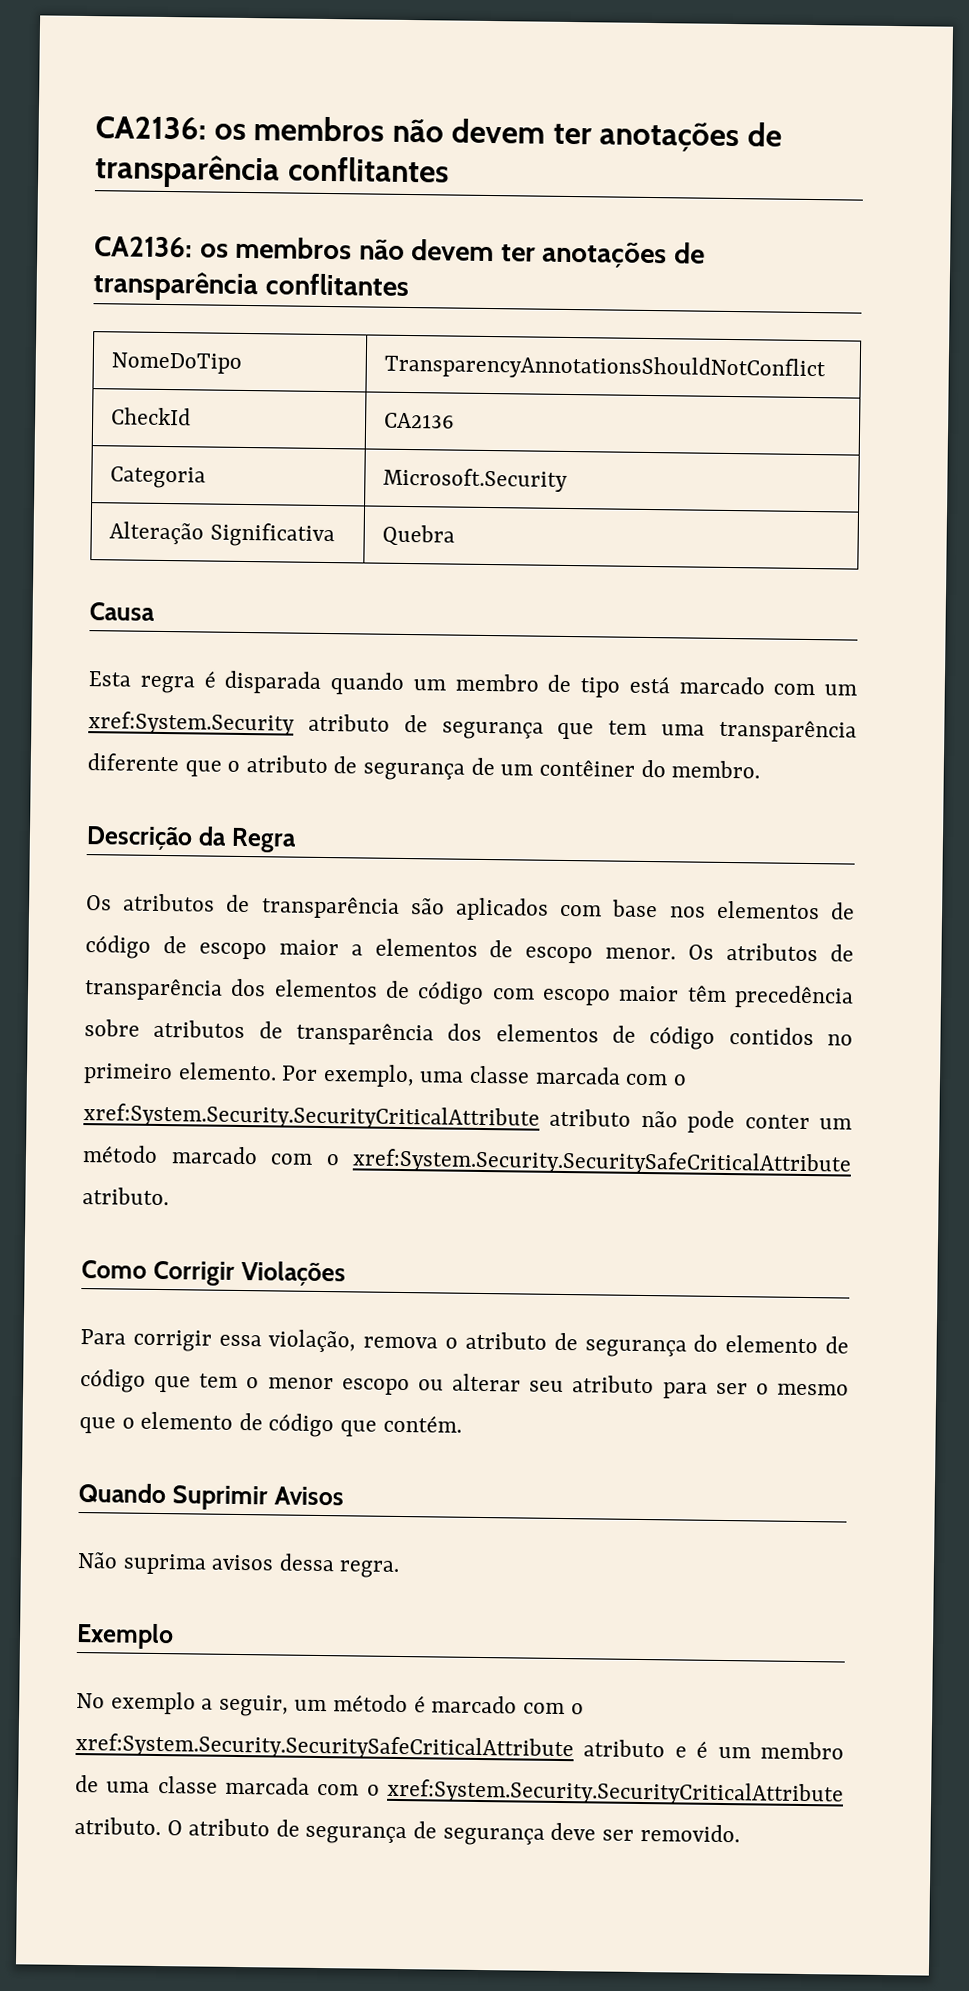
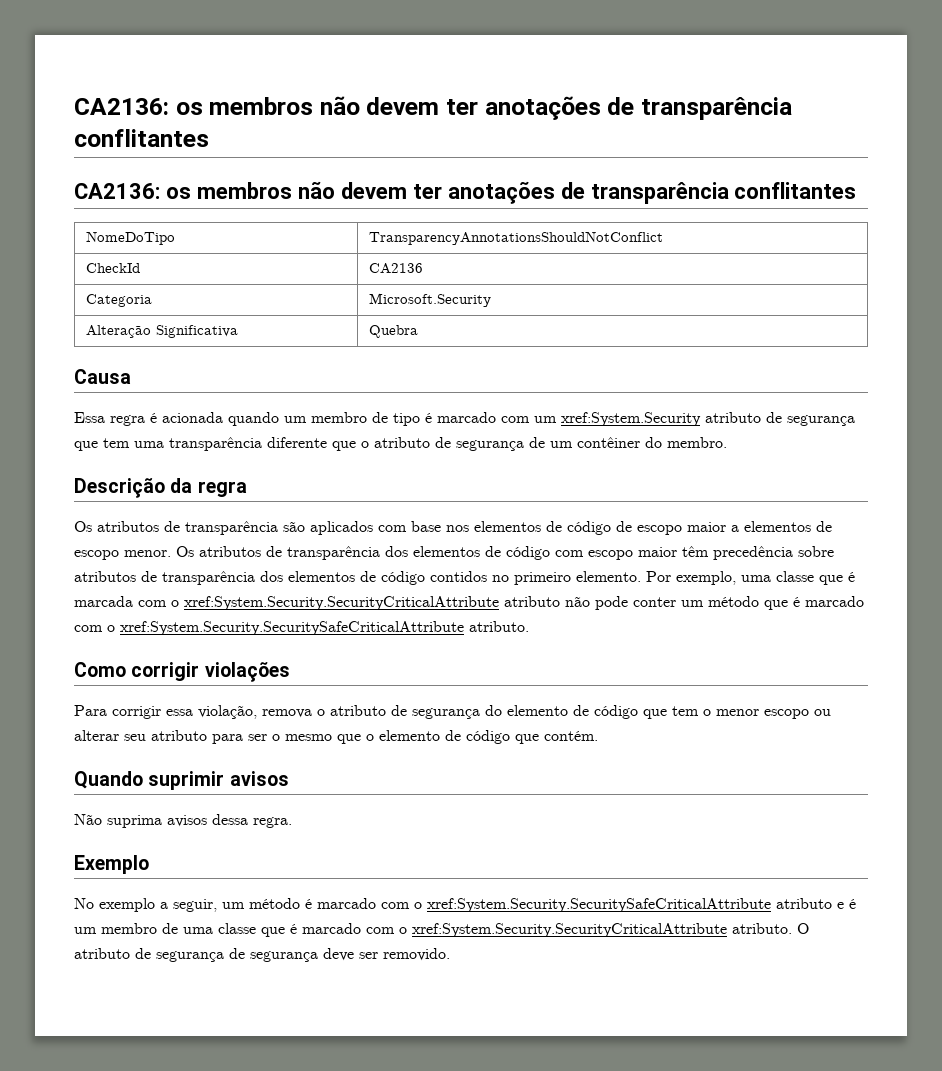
- Esta regra é disparada quando um membro de tipo está marcado com um xref:System.Security atributo de segurança que tem uma transparência diferente que o atributo de segurança de um contêiner do membro.
+ Essa regra é acionada quando um membro de tipo é marcado com um xref:System.Security atributo de segurança que tem uma transparência diferente que o atributo de segurança de um contêiner do membro.
- Descrição da Regra
+ Descrição da regra
- Por exemplo, uma classe marcada com o xref:System.Security.SecurityCriticalAttribute atributo não pode conter um método marcado com o xref:System.Security.SecuritySafeCriticalAttribute atributo.
+ Por exemplo, uma classe que é marcada com o xref:System.Security.SecurityCriticalAttribute atributo não pode conter um método que é marcado com o xref:System.Security.SecuritySafeCriticalAttribute atributo.
- Como Corrigir Violações
+ Como corrigir violações
- Quando Suprimir Avisos
+ Quando suprimir avisos
- No exemplo a seguir, um método é marcado com o xref:System.Security.SecuritySafeCriticalAttribute atributo e é um membro de uma classe marcada com o xref:System.Security.SecurityCriticalAttribute atributo.
+ No exemplo a seguir, um método é marcado com o xref:System.Security.SecuritySafeCriticalAttribute atributo e é um membro de uma classe que é marcado com o xref:System.Security.SecurityCriticalAttribute atributo.

